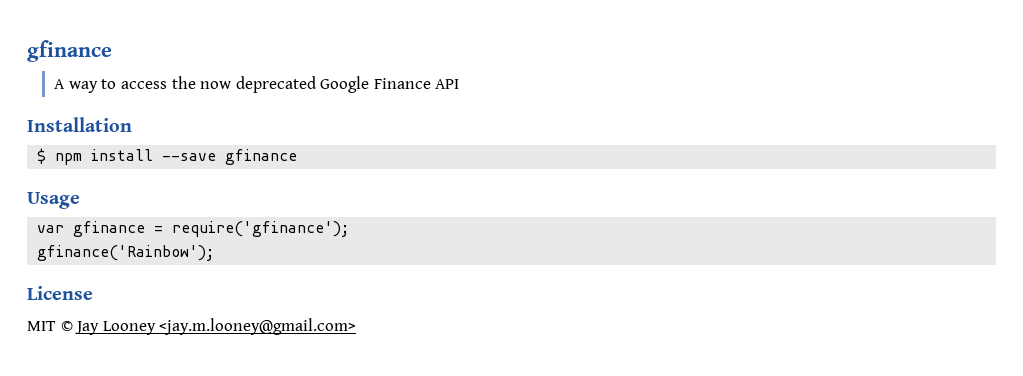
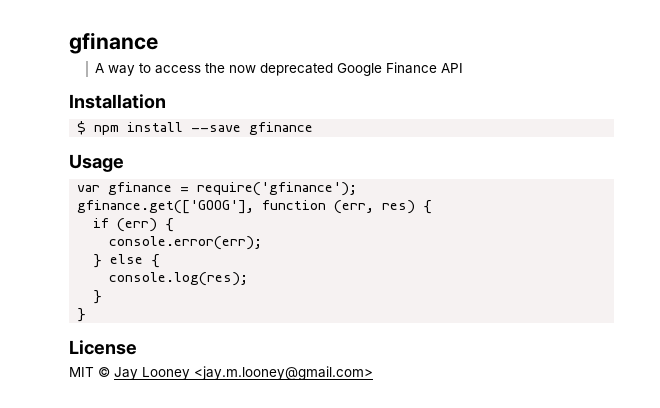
- gfinance('Rainbow');
+ gfinance.get(['GOOG'], function (err, res) {
+ if (err) {
+ console.error(err);
+ } else {
+ console.log(res);
+ }
+ }

